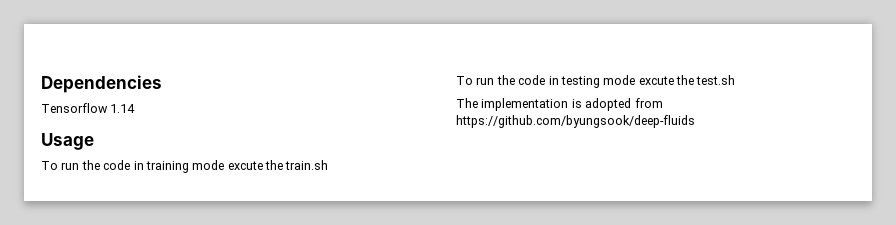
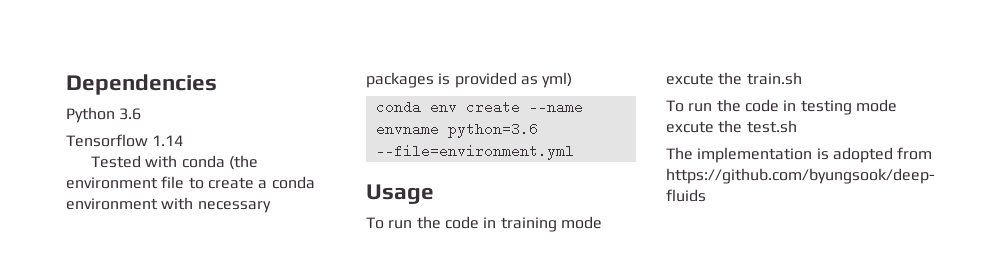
+ Python 3.6
+ Tested with conda (the environment file to create a conda environment with necessary packages is provided as yml)
+ conda env create --name envname python=3.6 --file=environment.yml

